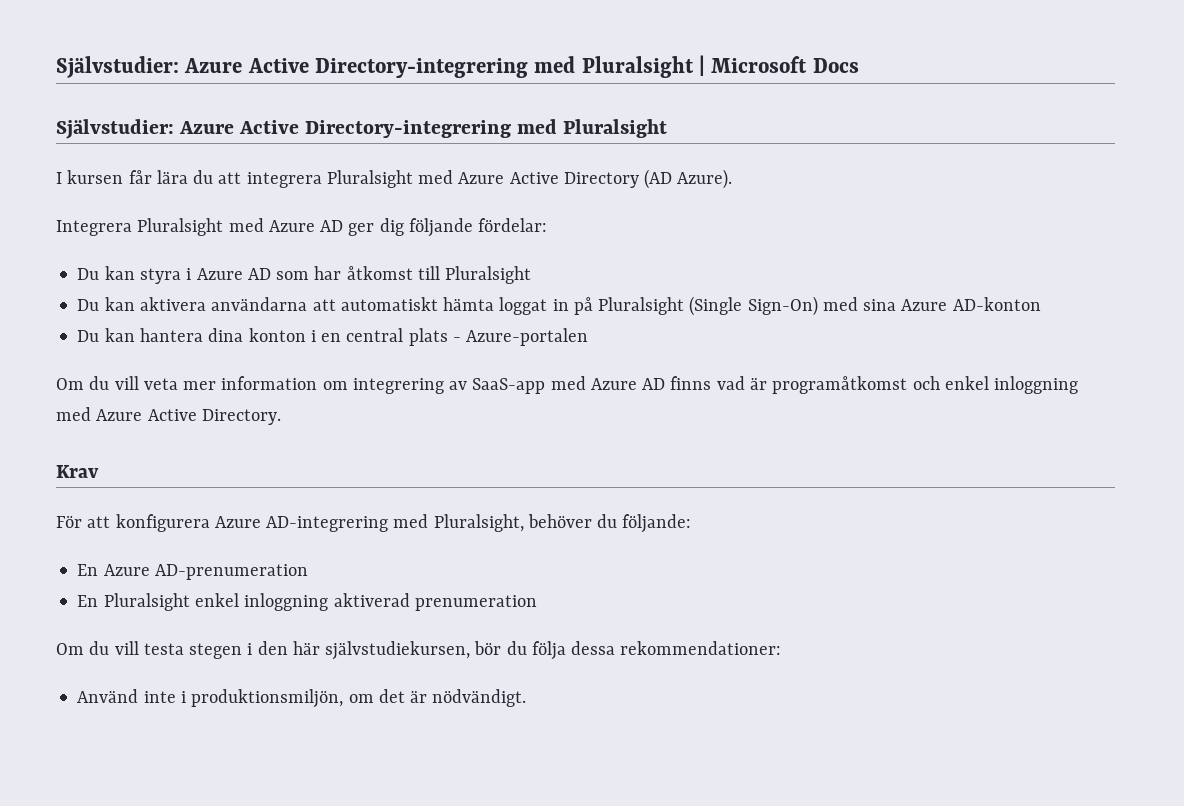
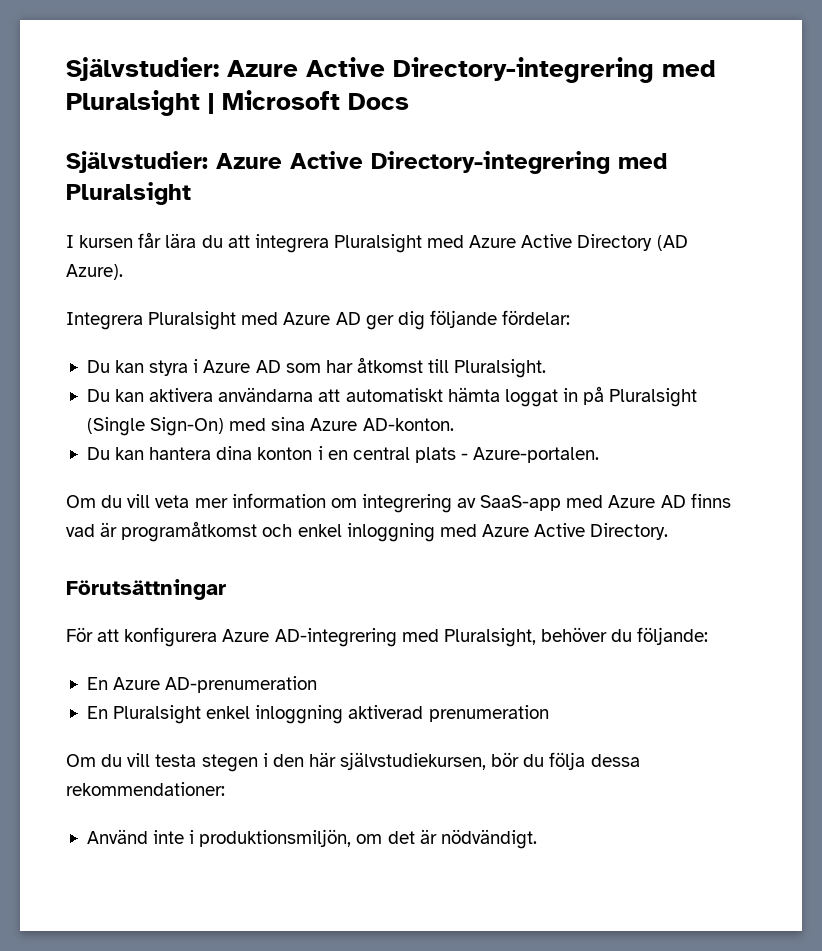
- Du kan styra i Azure AD som har åtkomst till Pluralsight
+ Du kan styra i Azure AD som har åtkomst till Pluralsight.
- Du kan aktivera användarna att automatiskt hämta loggat in på Pluralsight (Single Sign-On) med sina Azure AD-konton
+ Du kan aktivera användarna att automatiskt hämta loggat in på Pluralsight (Single Sign-On) med sina Azure AD-konton.
- Du kan hantera dina konton i en central plats - Azure-portalen
+ Du kan hantera dina konton i en central plats - Azure-portalen.
- Krav
+ Förutsättningar

